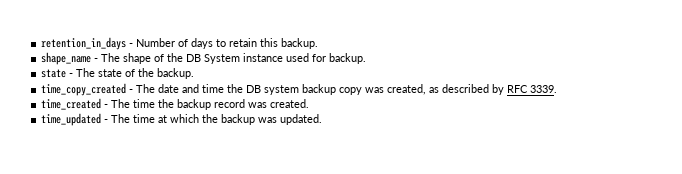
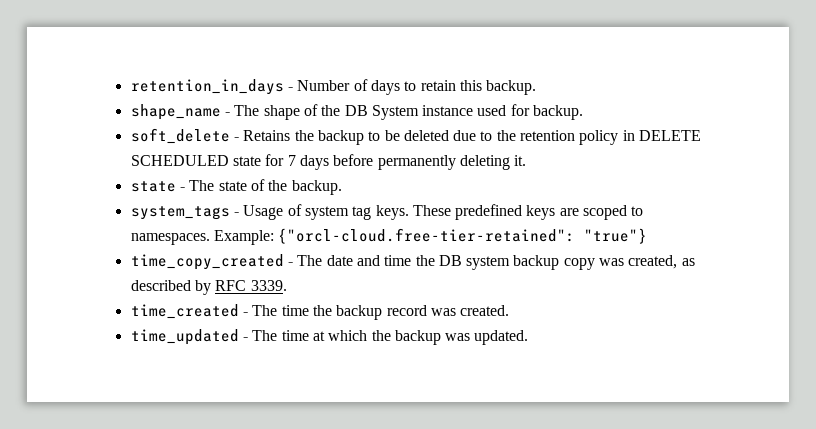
+ soft_delete - Retains the backup to be deleted due to the retention policy in DELETE SCHEDULED state for 7 days before permanently deleting it.
+ system_tags - Usage of system tag keys. These predefined keys are scoped to namespaces. Example: {"orcl-cloud.free-tier-retained": "true"}

